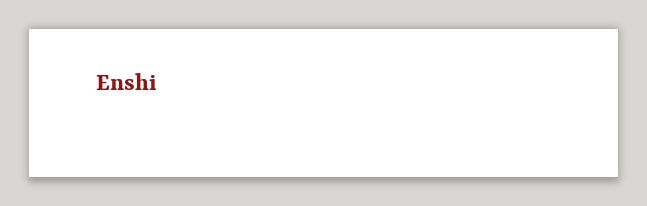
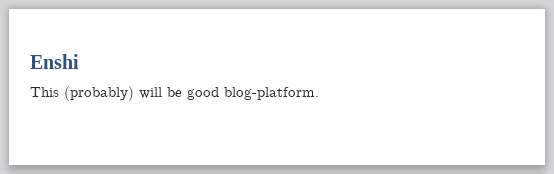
+ This (probably) will be good blog-platform.

